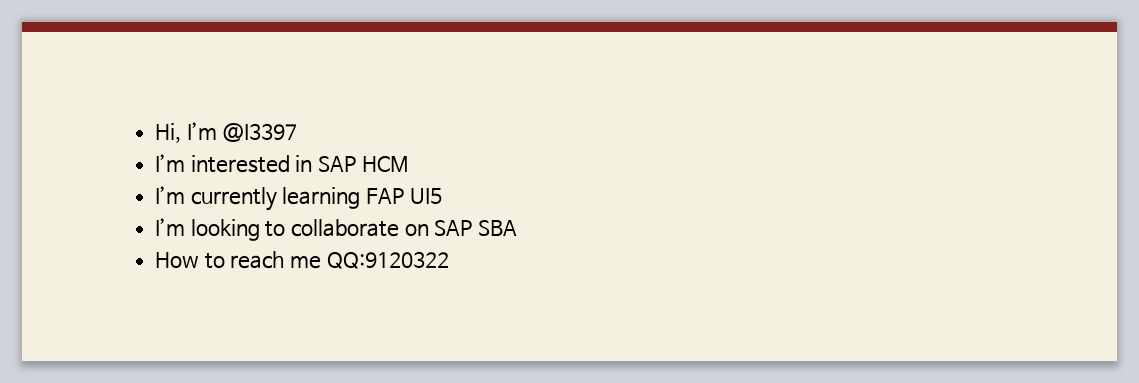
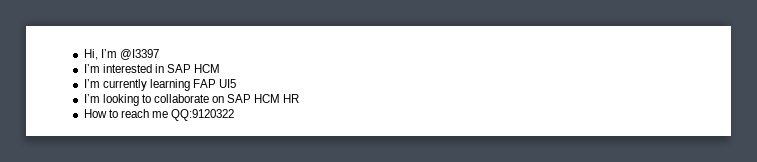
- I’m looking to collaborate on SAP SBA
+ I’m looking to collaborate on SAP HCM HR

